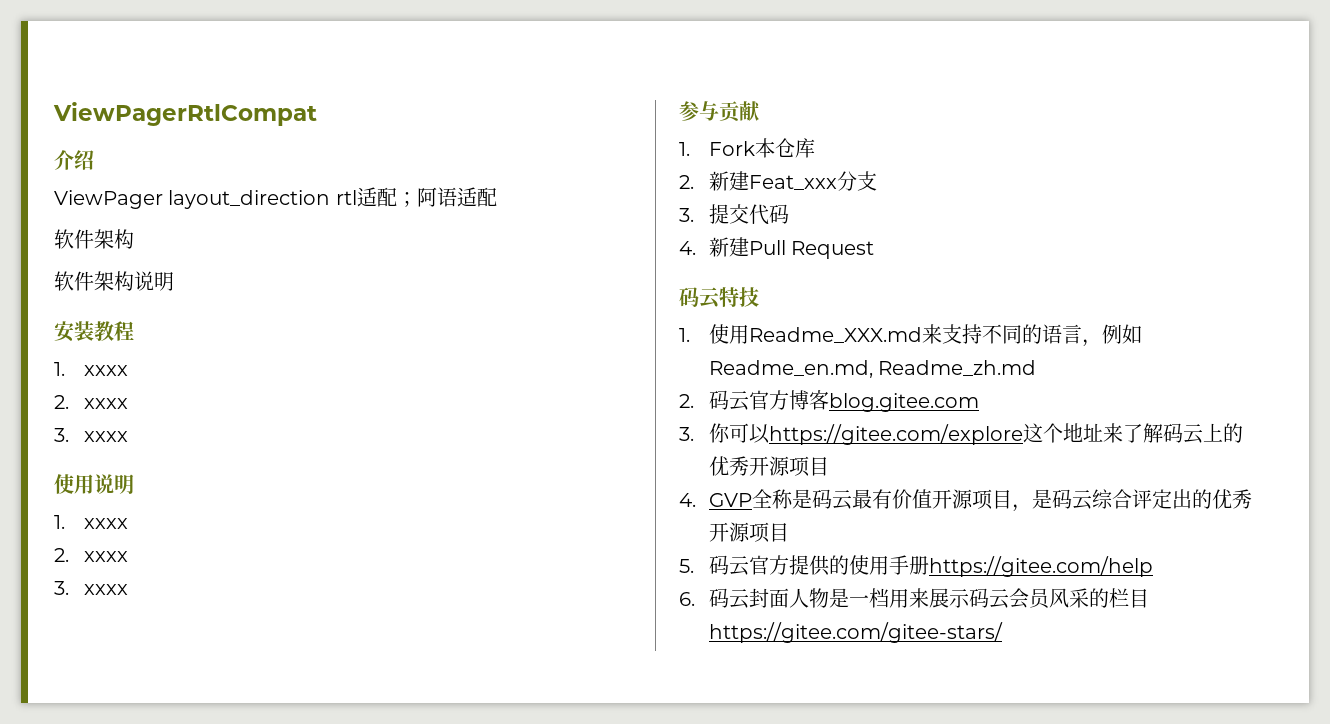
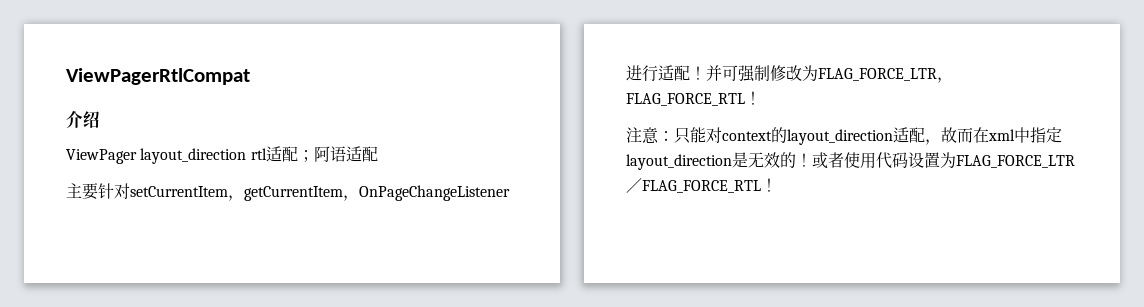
  ViewPager layout_direction rtl适配；阿语适配
- 软件架构
- 软件架构说明
- 安装教程
- 1. xxxx
- 2. xxxx
- 3. xxxx
- 使用说明
- 1. xxxx
- 2. xxxx
- 3. xxxx
- 参与贡献
- 1. Fork本仓库
- 2.新建Feat_xxx分支
- 3.提交代码
- 4.新建Pull Request
- 码云特技
- 1.使用Readme_XXX.md来支持不同的语言，例如Readme_en.md, Readme_zh.md
- 2.码云官方博客blog.gitee.com
- 3.你可以https://gitee.com/explore这个地址来了解码云上的优秀开源项目
- 4. GVP全称是码云最有价值开源项目，是码云综合评定出的优秀开源项目
- 5.码云官方提供的使用手册https://gitee.com/help
- 6.码云封面人物是一档用来展示码云会员风采的栏目https://gitee.com/gitee-stars/
+ 主要针对setCurrentItem，getCurrentItem，OnPageChangeListener进行适配！并可强制修改为FLAG_FORCE_LTR，FLAG_FORCE_RTL！
+ 注意：只能对context的layout_direction适配，故而在xml中指定layout_direction是无效的！或者使用代码设置为FLAG_FORCE_LTR／FLAG_FORCE_RTL！

